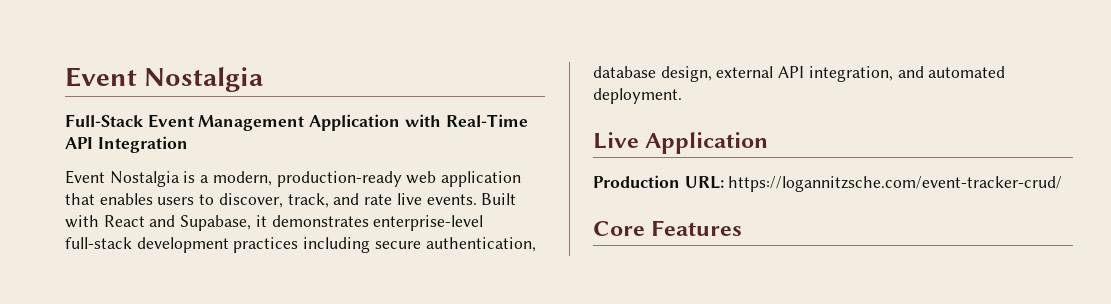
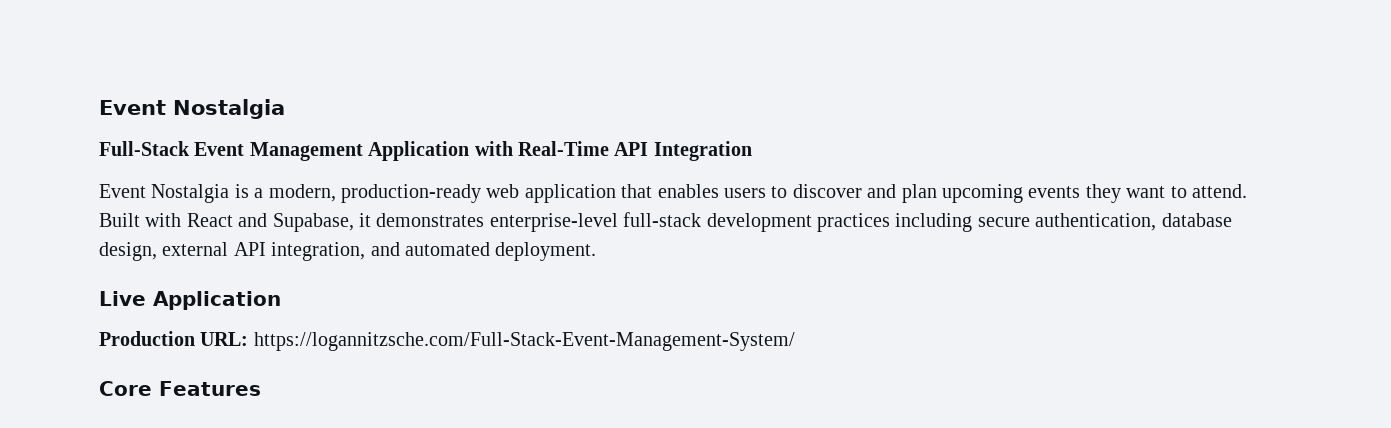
- Event Nostalgia is a modern, production-ready web application that enables users to discover, track, and rate live events.
+ Event Nostalgia is a modern, production-ready web application that enables users to discover and plan upcoming events they want to attend.
- Production URL: https://logannitzsche.com/event-tracker-crud/
+ Production URL: https://logannitzsche.com/Full-Stack-Event-Management-System/

